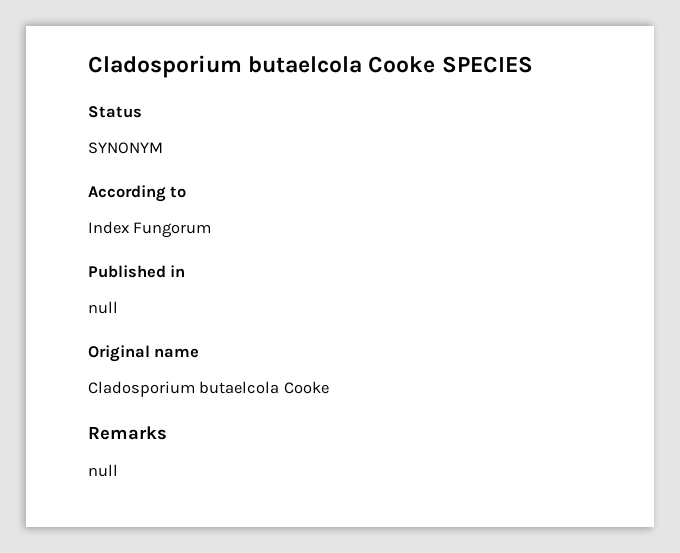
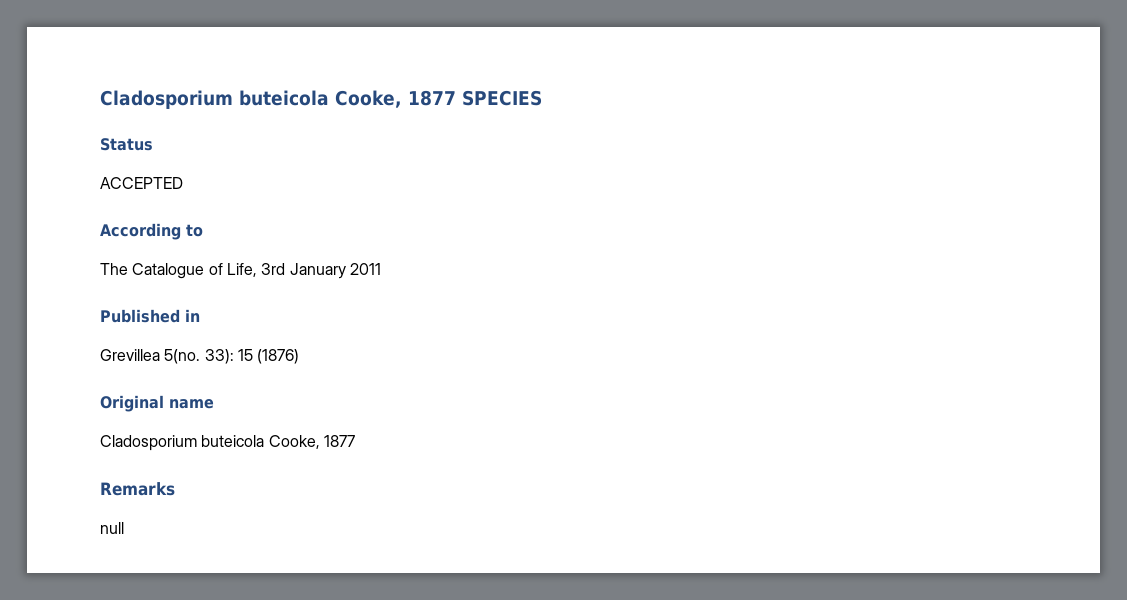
- Cladosporium butaelcola Cooke SPECIES
+ Cladosporium buteicola Cooke, 1877 SPECIES
- SYNONYM
+ ACCEPTED
- Index Fungorum
+ The Catalogue of Life, 3rd January 2011
  Published in
- null
+ Grevillea 5(no. 33): 15 (1876)
  Original name
- Cladosporium butaelcola Cooke
+ Cladosporium buteicola Cooke, 1877

